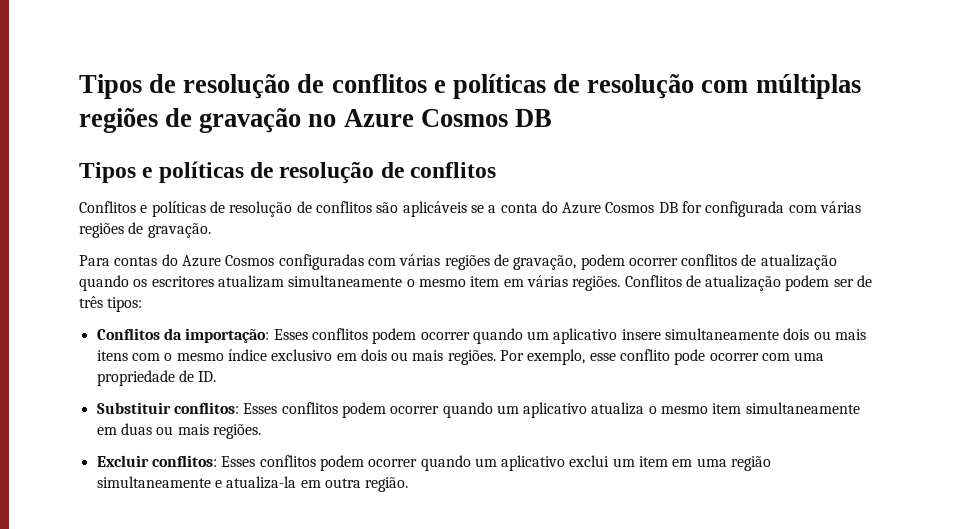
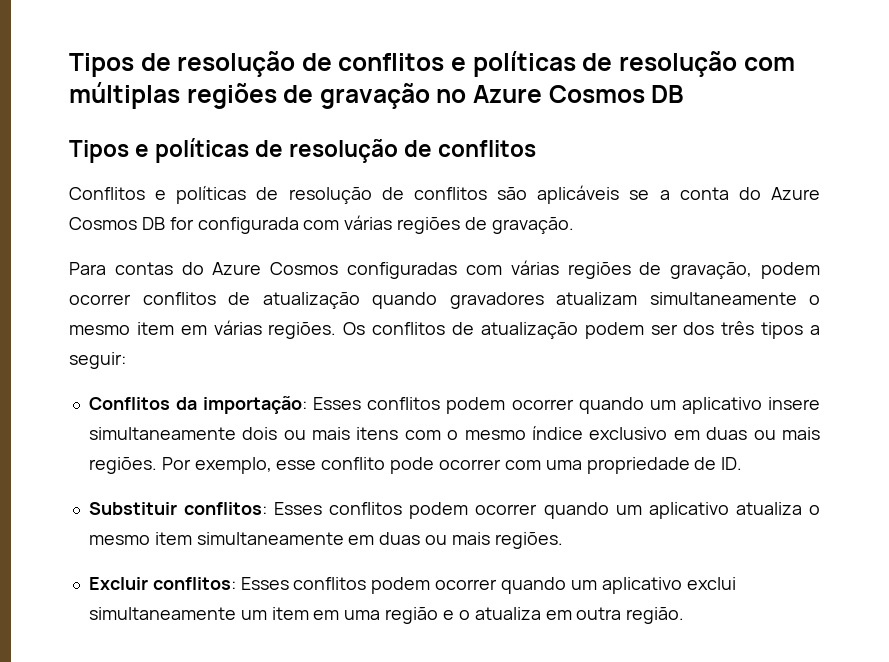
- Para contas do Azure Cosmos configuradas com várias regiões de gravação, podem ocorrer conflitos de atualização quando os escritores atualizam simultaneamente o mesmo item em várias regiões.
+ Para contas do Azure Cosmos configuradas com várias regiões de gravação, podem ocorrer conflitos de atualização quando gravadores atualizam simultaneamente o mesmo item em várias regiões.
- Conflitos de atualização podem ser de três tipos:
+ Os conflitos de atualização podem ser dos três tipos a seguir:
- Conflitos da importação: Esses conflitos podem ocorrer quando um aplicativo insere simultaneamente dois ou mais itens com o mesmo índice exclusivo em dois ou mais regiões.
+ Conflitos da importação: Esses conflitos podem ocorrer quando um aplicativo insere simultaneamente dois ou mais itens com o mesmo índice exclusivo em duas ou mais regiões.
- Excluir conflitos: Esses conflitos podem ocorrer quando um aplicativo exclui um item em uma região simultaneamente e atualiza-la em outra região.
+ Excluir conflitos: Esses conflitos podem ocorrer quando um aplicativo exclui simultaneamente um item em uma região e o atualiza em outra região.

